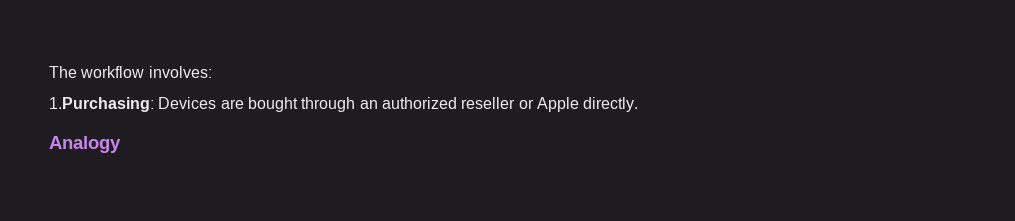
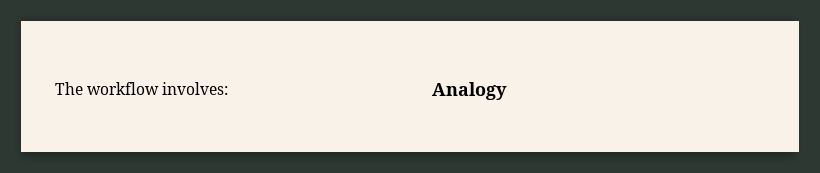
- 1.Purchasing: Devices are bought through an authorized reseller or Apple directly.

